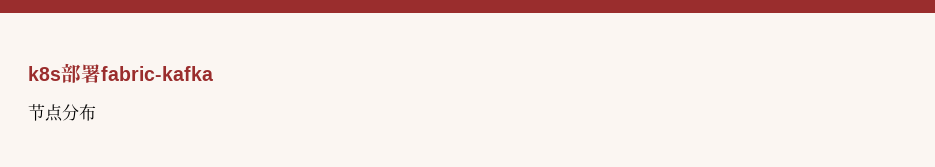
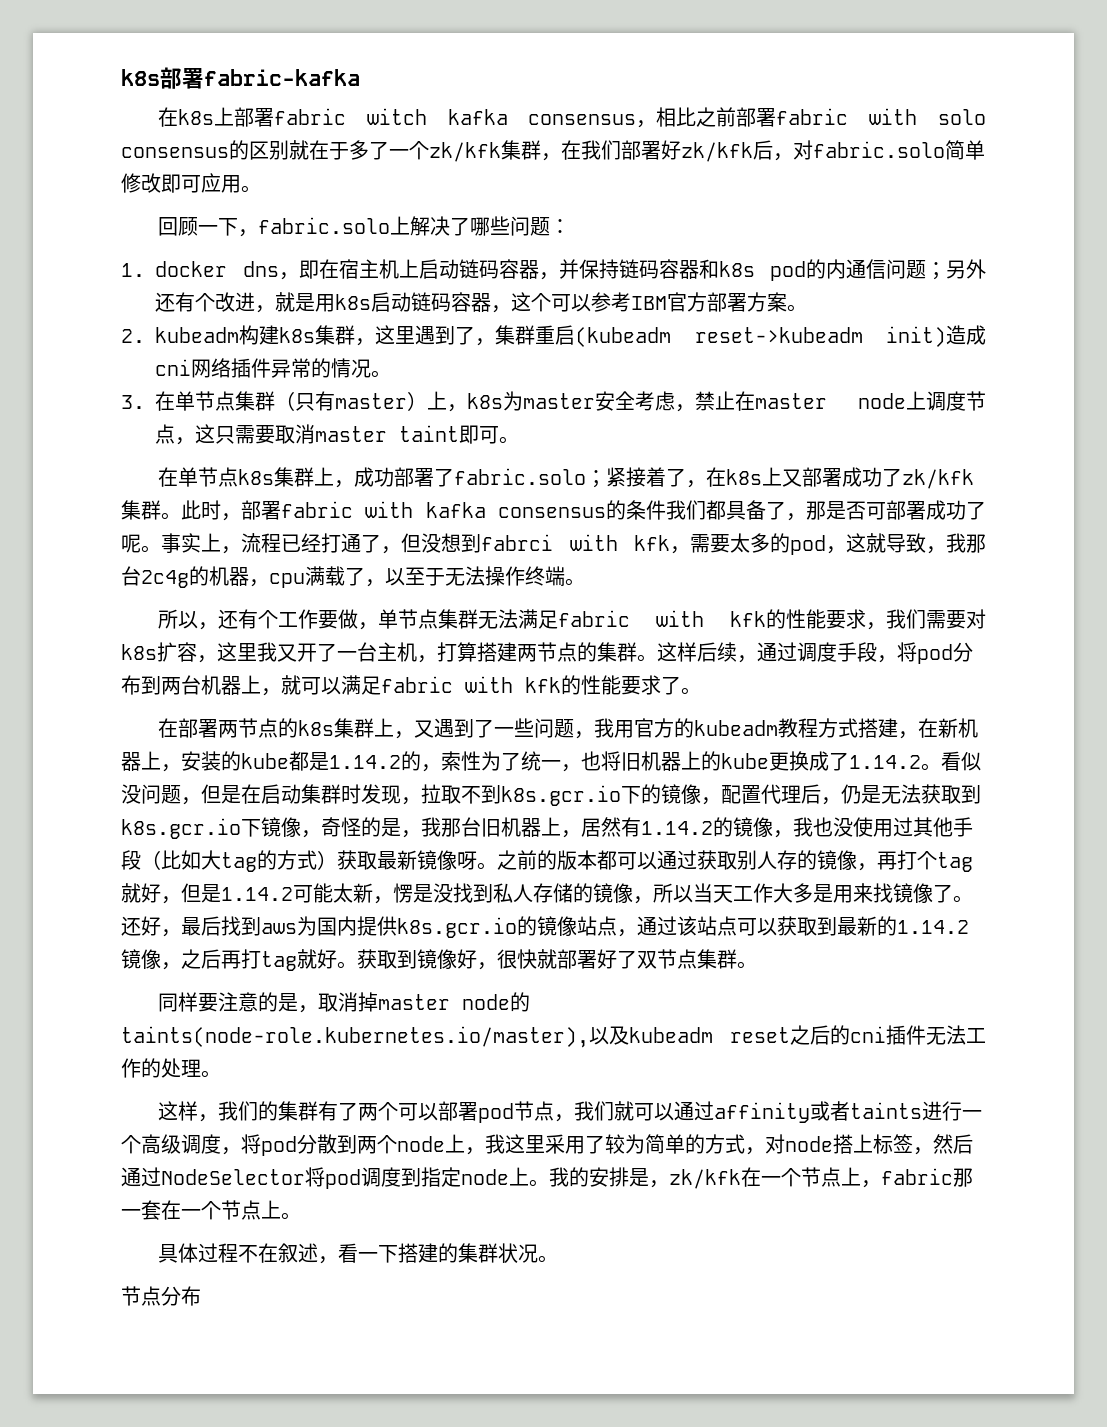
+ 在k8s上部署fabric witch kafka consensus，相比之前部署fabric with solo consensus的区别就在于多了一个zk/kfk集群，在我们部署好zk/kfk后，对fabric.solo简单修改即可应用。
+ 回顾一下，fabric.solo上解决了哪些问题：
+ 1. docker dns，即在宿主机上启动链码容器，并保持链码容器和k8s pod的内通信问题；另外还有个改进，就是用k8s启动链码容器，这个可以参考IBM官方部署方案。
+ 2. kubeadm构建k8s集群，这里遇到了，集群重启(kubeadm reset->kubeadm init)造成cni网络插件异常的情况。
+ 3.在单节点集群（只有master）上，k8s为master安全考虑，禁止在master node上调度节点，这只需要取消master taint即可。
+ 在单节点k8s集群上，成功部署了fabric.solo；紧接着了，在k8s上又部署成功了zk/kfk集群。此时，部署fabric with kafka consensus的条件我们都具备了，那是否可部署成功了呢。事实上，流程已经打通了，但没想到fabrci with kfk，需要太多的pod，这就导致，我那台2c4g的机器，cpu满载了，以至于无法操作终端。
+ 所以，还有个工作要做，单节点集群无法满足fabric with kfk的性能要求，我们需要对k8s扩容，这里我又开了一台主机，打算搭建两节点的集群。这样后续，通过调度手段，将pod分布到两台机器上，就可以满足fabric with kfk的性能要求了。
+ 在部署两节点的k8s集群上，又遇到了一些问题，我用官方的kubeadm教程方式搭建，在新机器上，安装的kube都是1.14.2的，索性为了统一，也将旧机器上的kube更换成了1.14.2。看似没问题，但是在启动集群时发现，拉取不到k8s.gcr.io下的镜像，配置代理后，仍是无法获取到k8s.gcr.io下镜像，奇怪的是，我那台旧机器上，居然有1.14.2的镜像，我也没使用过其他手段（比如大tag的方式）获取最新镜像呀。之前的版本都可以通过获取别人存的镜像，再打个tag就好，但是1.14.2可能太新，愣是没找到私人存储的镜像，所以当天工作大多是用来找镜像了。还好，最后找到aws为国内提供k8s.gcr.io的镜像站点，通过该站点可以获取到最新的1.14.2镜像，之后再打tag就好。获取到镜像好，很快就部署好了双节点集群。
+ 同样要注意的是，取消掉master node的taints(node-role.kubernetes.io/master),以及kubeadm reset之后的cni插件无法工作的处理。
+ 这样，我们的集群有了两个可以部署pod节点，我们就可以通过affinity或者taints进行一个高级调度，将pod分散到两个node上，我这里采用了较为简单的方式，对node搭上标签，然后通过NodeSelector将pod调度到指定node上。我的安排是，zk/kfk在一个节点上，fabric那一套在一个节点上。
+ 具体过程不在叙述，看一下搭建的集群状况。

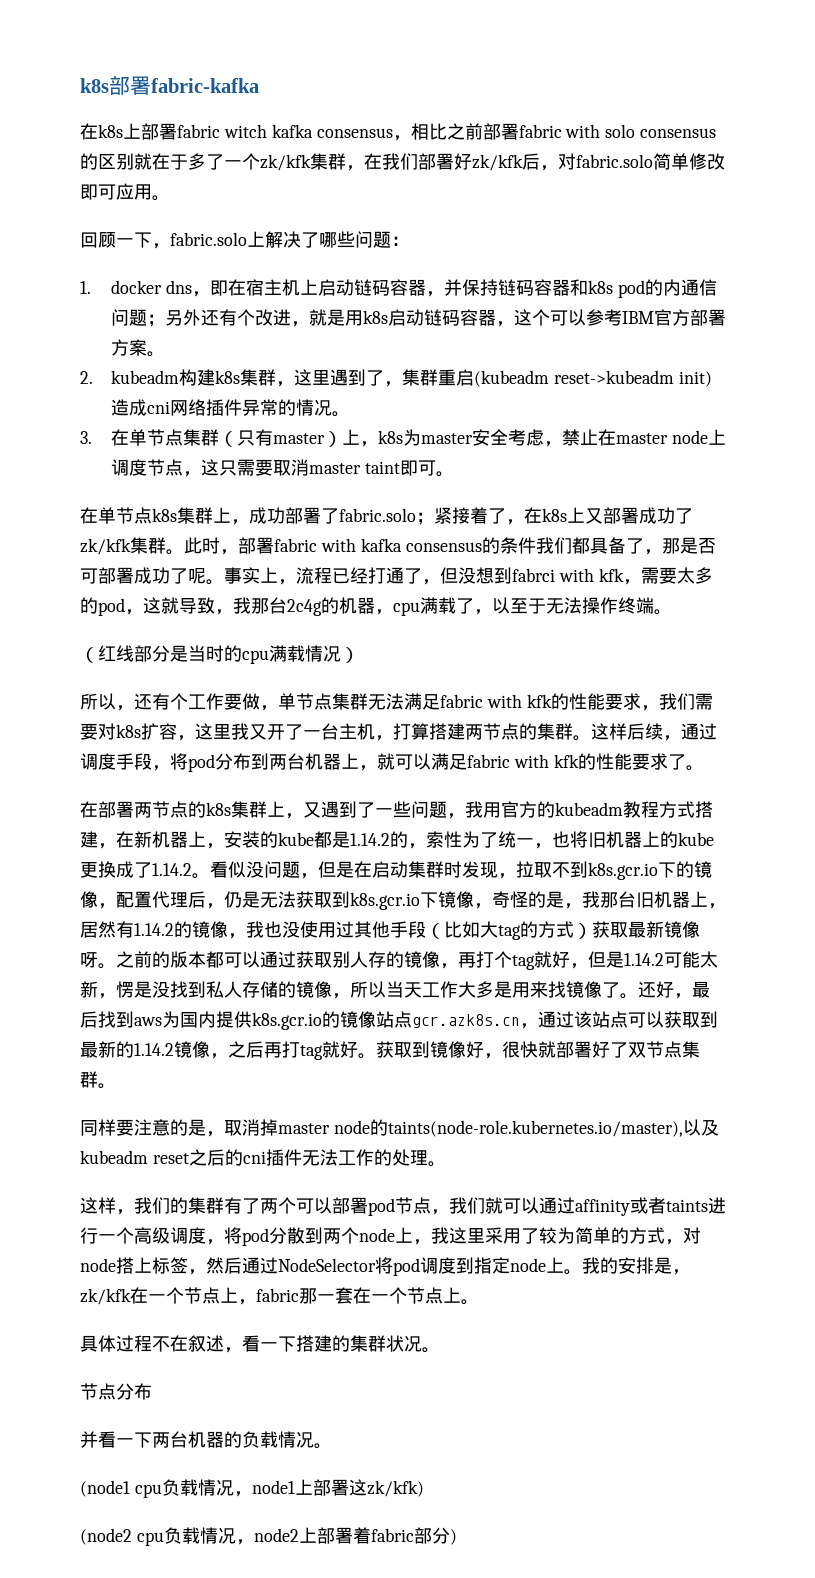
+ （红线部分是当时的cpu满载情况）
- 还好，最后找到aws为国内提供k8s.gcr.io的镜像站点，通过该站点可以获取到最新的1.14.2镜像，之后再打tag就好。
+ 还好，最后找到aws为国内提供k8s.gcr.io的镜像站点gcr.azk8s.cn，通过该站点可以获取到最新的1.14.2镜像，之后再打tag就好。
+ 并看一下两台机器的负载情况。
+ (node1 cpu负载情况，node1上部署这zk/kfk)
+ (node2 cpu负载情况，node2上部署着fabric部分)

